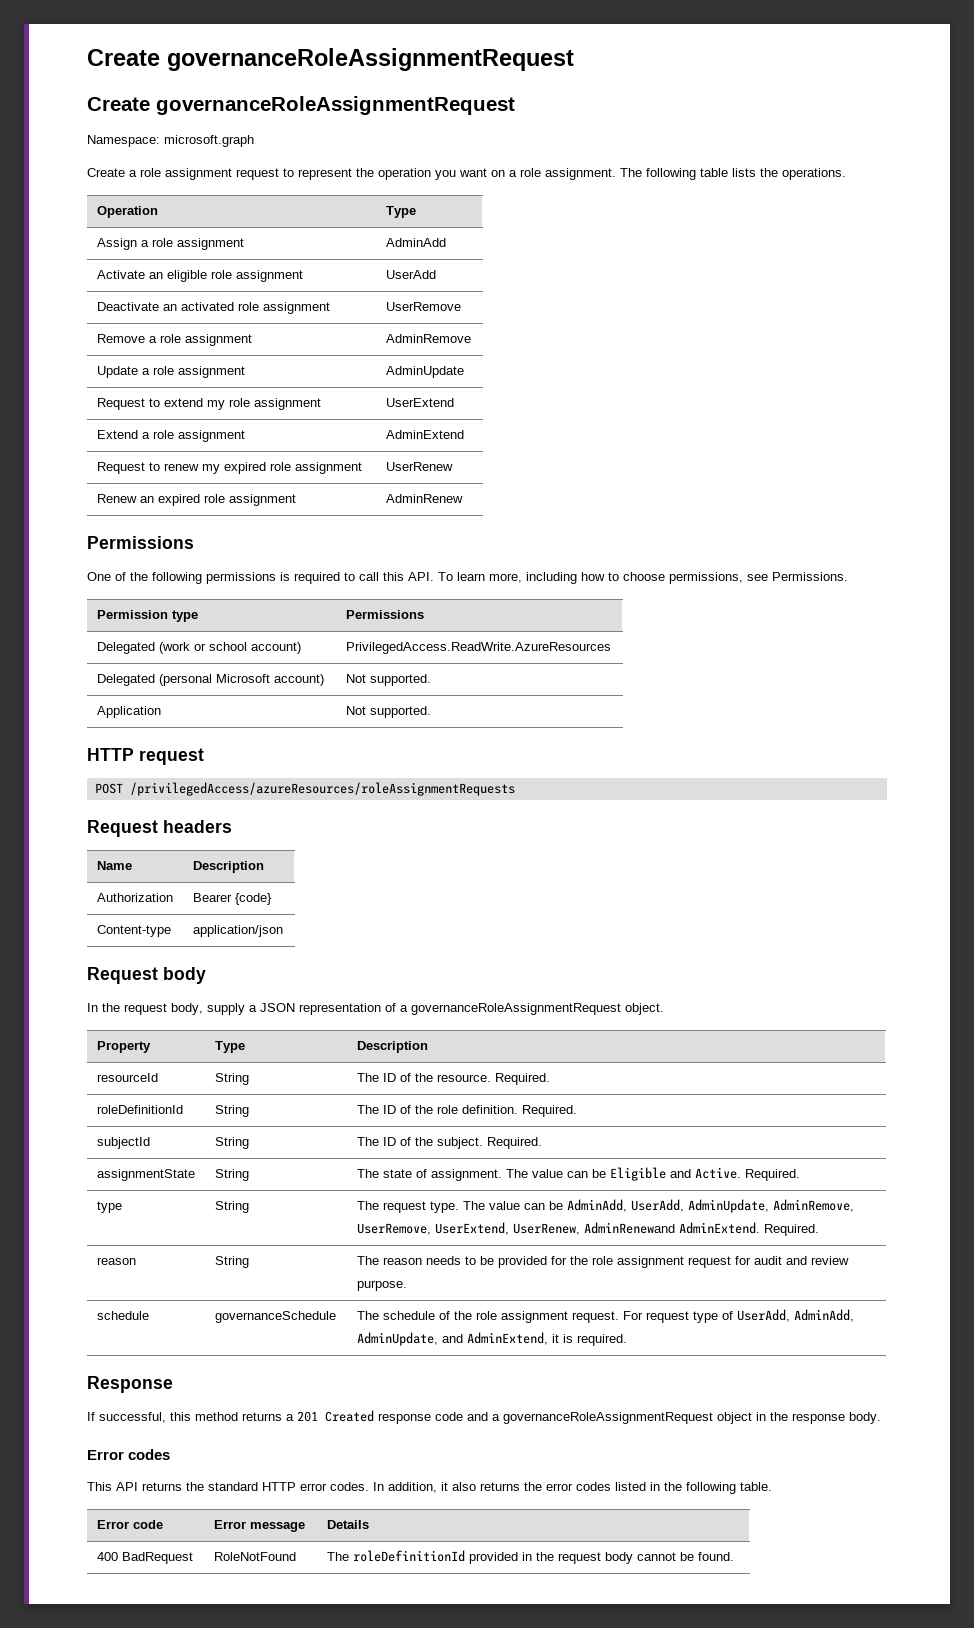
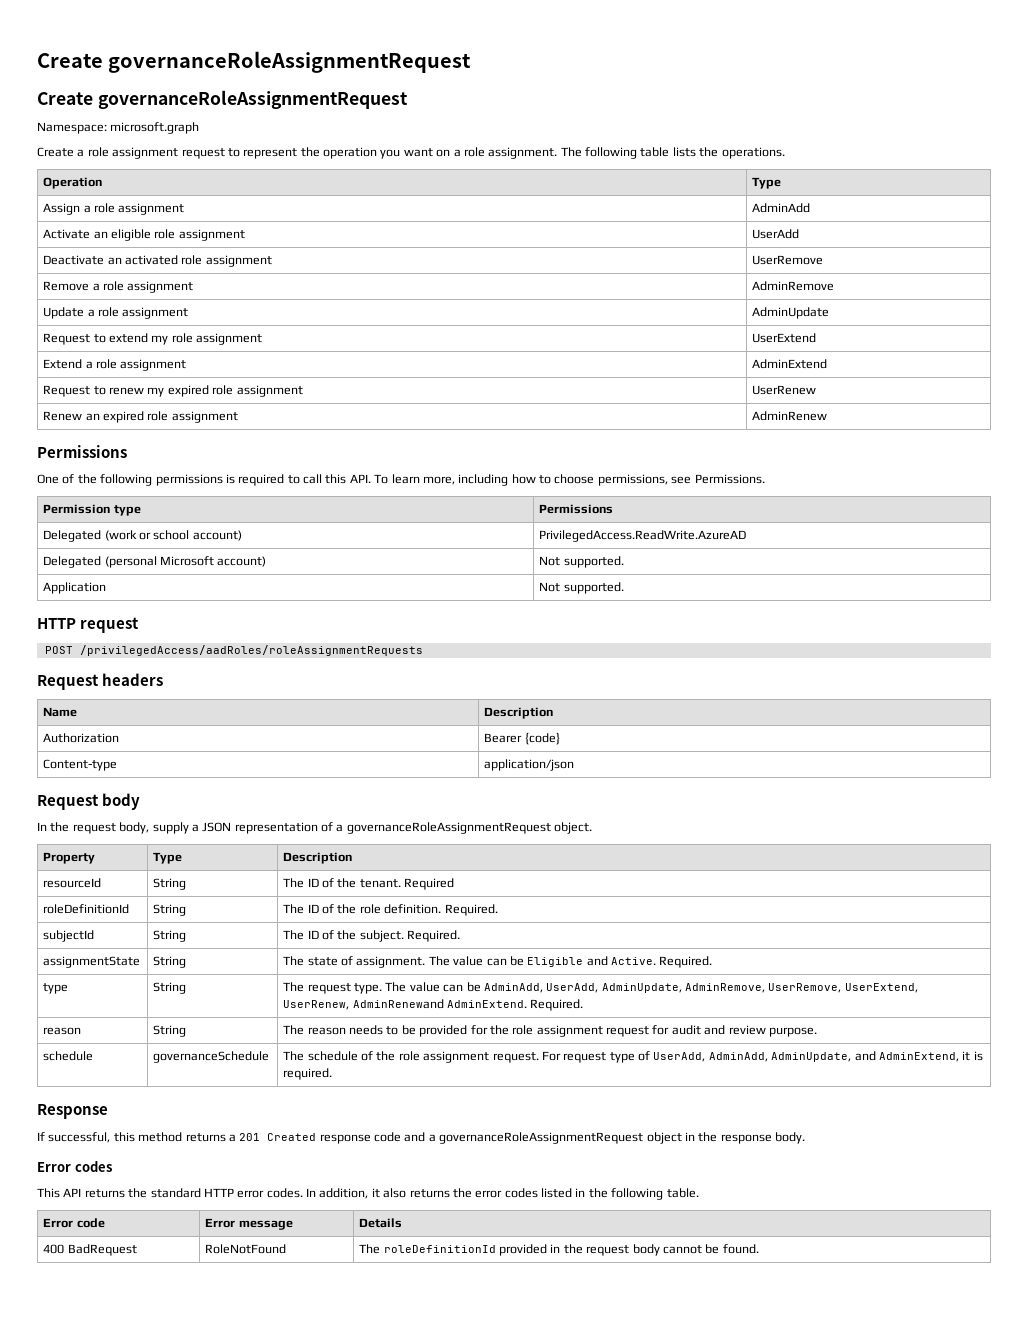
- Delegated (work or school account) | PrivilegedAccess.ReadWrite.AzureResources
+ Delegated (work or school account) | PrivilegedAccess.ReadWrite.AzureAD
- POST /privilegedAccess/azureResources/roleAssignmentRequests
+ POST /privilegedAccess/aadRoles/roleAssignmentRequests
- resourceId | String | The ID of the resource. Required.
+ resourceId | String | The ID of the tenant. Required

